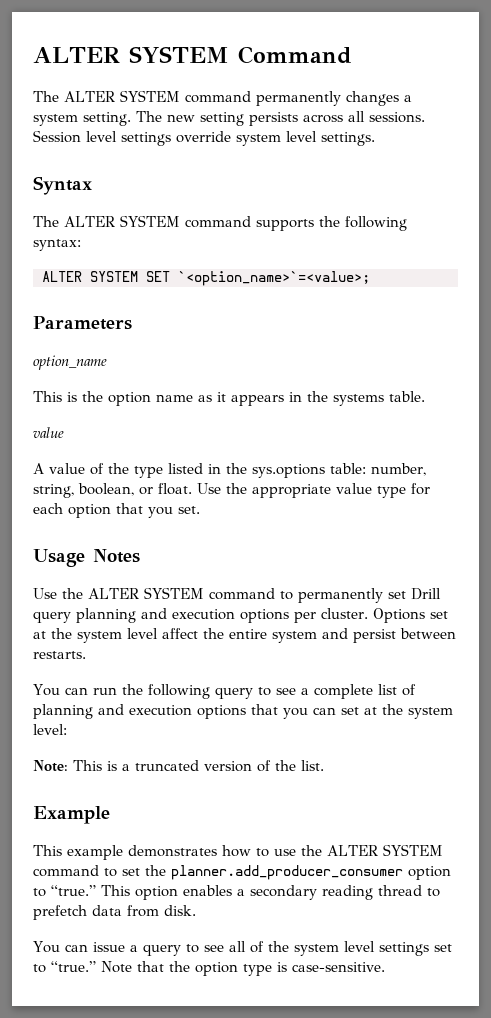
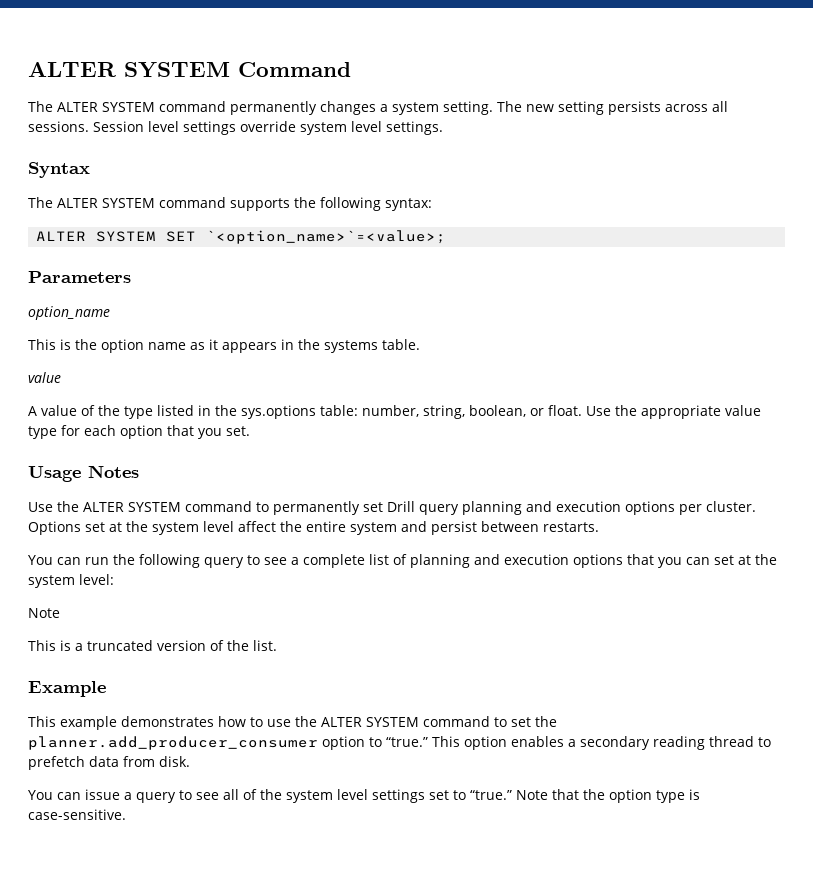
  You can run the following query to see a complete list of planning and execution options that you can set at the system level:
- Note: This is a truncated version of the list.
+ Note
+ This is a truncated version of the list.

